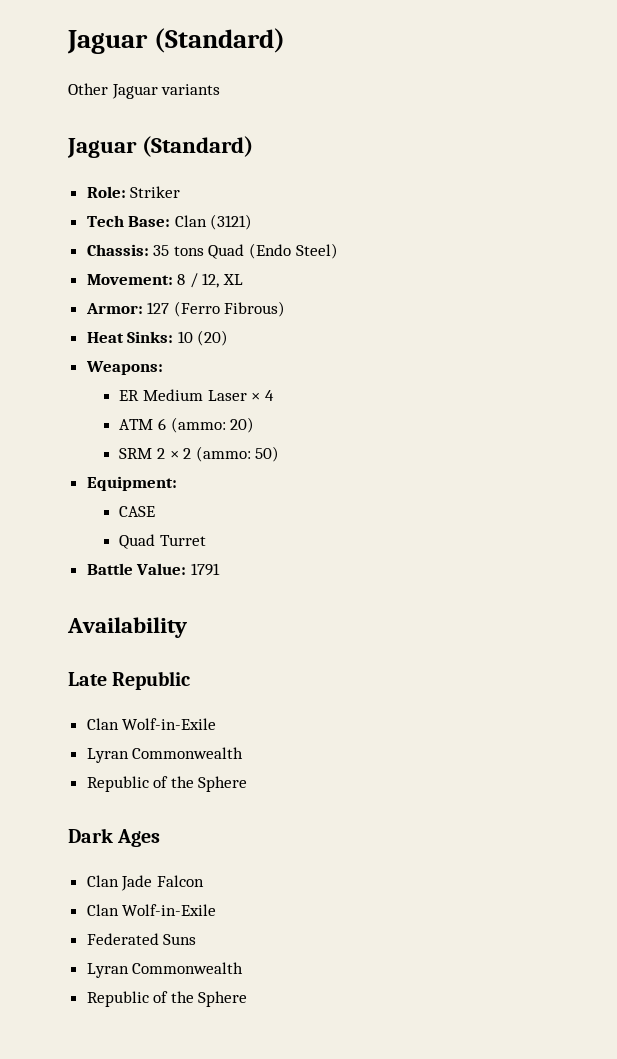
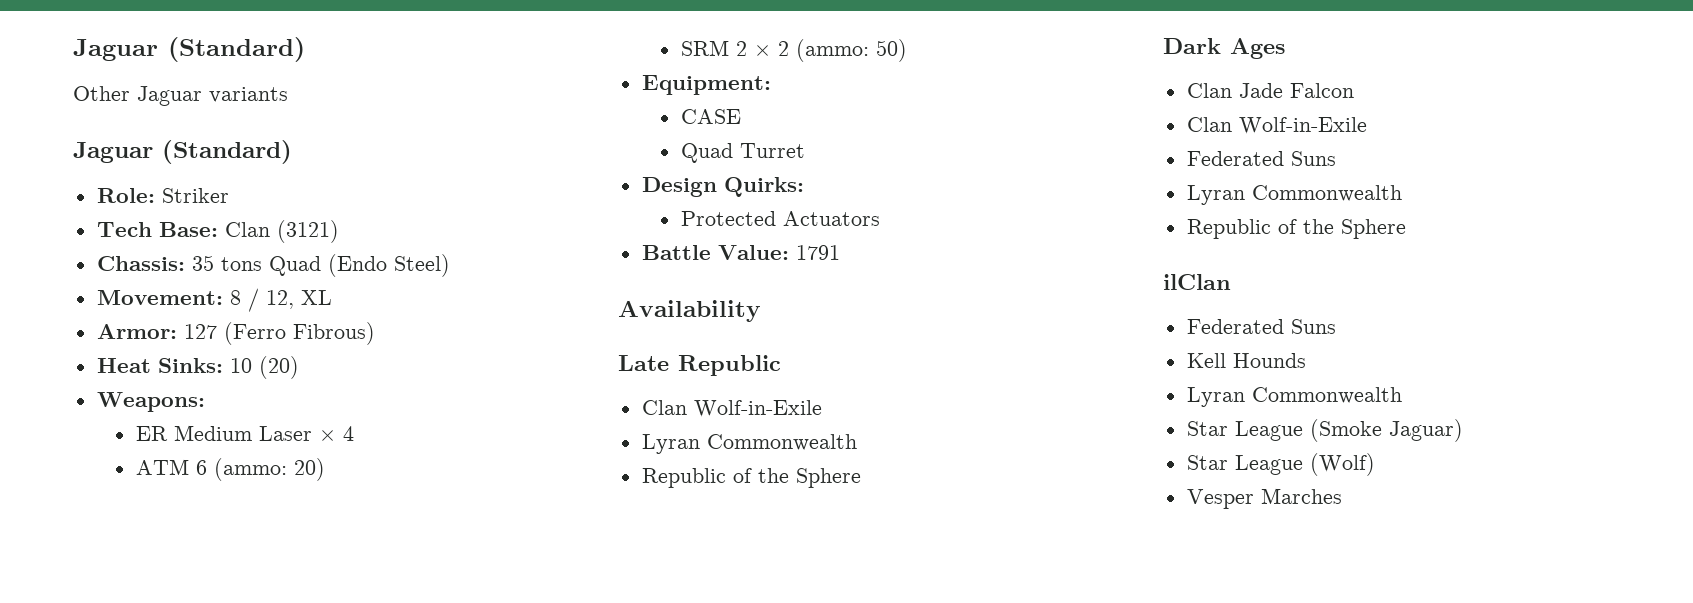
+ Design Quirks:
+ Protected Actuators
+ ilClan
+ Federated Suns
+ Kell Hounds
+ Lyran Commonwealth
+ Star League (Smoke Jaguar)
+ Star League (Wolf)
+ Vesper Marches

